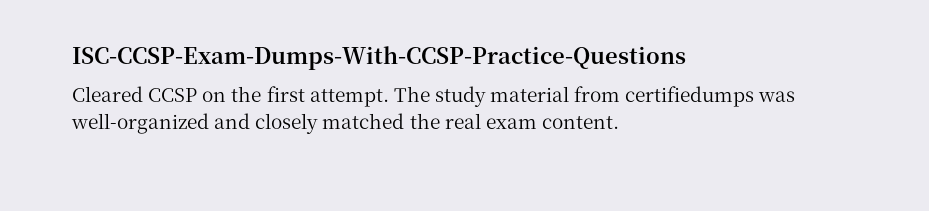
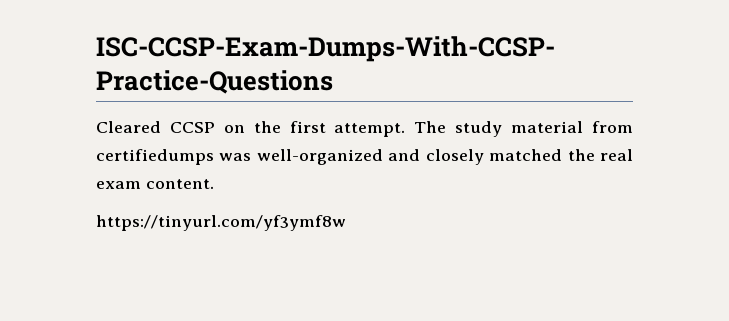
+ https://tinyurl.com/yf3ymf8w

